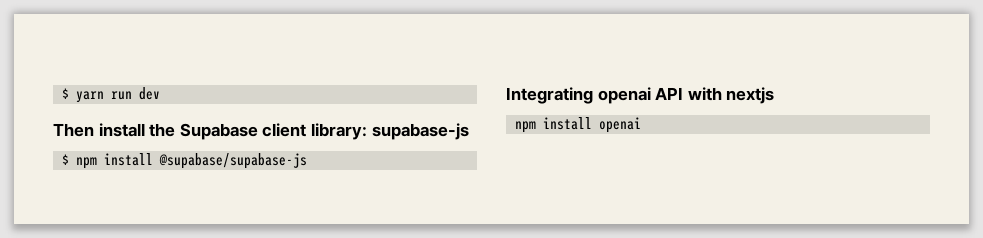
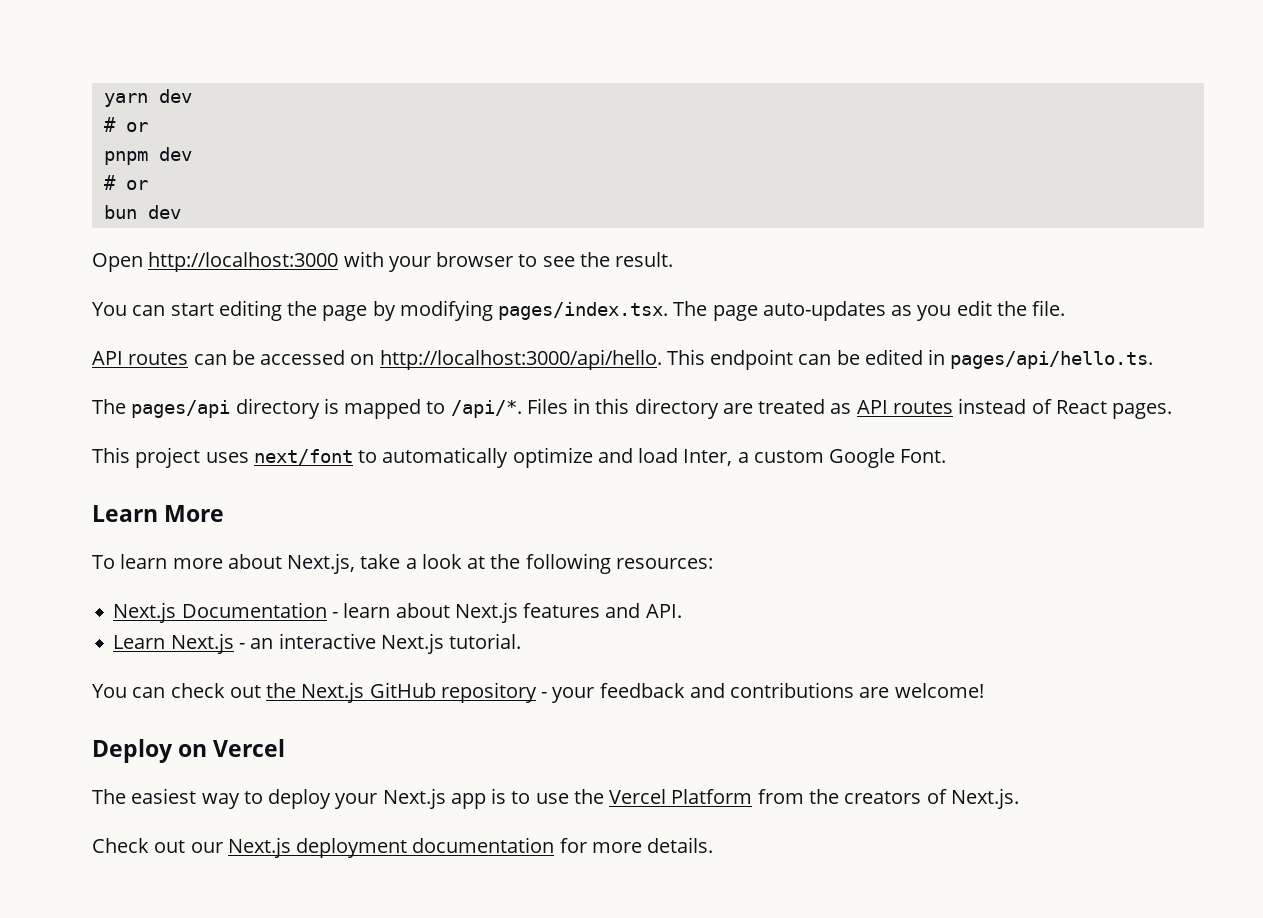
- $ yarn run dev
- Then install the Supabase client library: supabase-js
- $ npm install @supabase/supabase-js
- Integrating openai API with nextjs
- npm install openai
+ yarn dev
+ # or
+ pnpm dev
+ # or
+ bun dev
+ Open http://localhost:3000 with your browser to see the result.
+ You can start editing the page by modifying pages/index.tsx. The page auto-updates as you edit the file.
+ API routes can be accessed on http://localhost:3000/api/hello. This endpoint can be edited in pages/api/hello.ts.
+ The pages/api directory is mapped to /api/*. Files in this directory are treated as API routes instead of React pages.
+ This project uses next/font to automatically optimize and load Inter, a custom Google Font.
+ Learn More
+ To learn more about Next.js, take a look at the following resources:
+ Next.js Documentation - learn about Next.js features and API.
+ Learn Next.js - an interactive Next.js tutorial.
+ You can check out the Next.js GitHub repository - your feedback and contributions are welcome!
+ Deploy on Vercel
+ The easiest way to deploy your Next.js app is to use the Vercel Platform from the creators of Next.js.
+ Check out our Next.js deployment documentation for more details.

